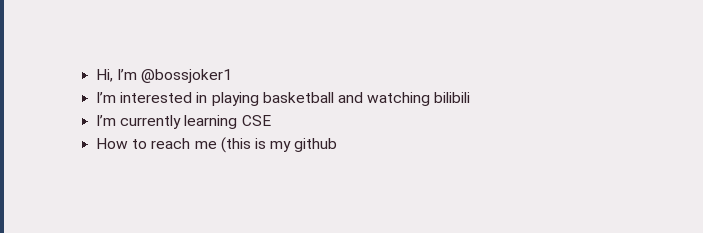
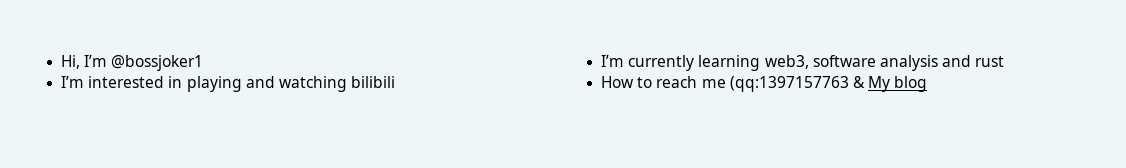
- I’m interested in playing basketball and watching bilibili
+ I’m interested in playing and watching bilibili
- I’m currently learning CSE
+ I’m currently learning web3, software analysis and rust
- How to reach me (this is my github
+ How to reach me (qq:1397157763 & My blog

